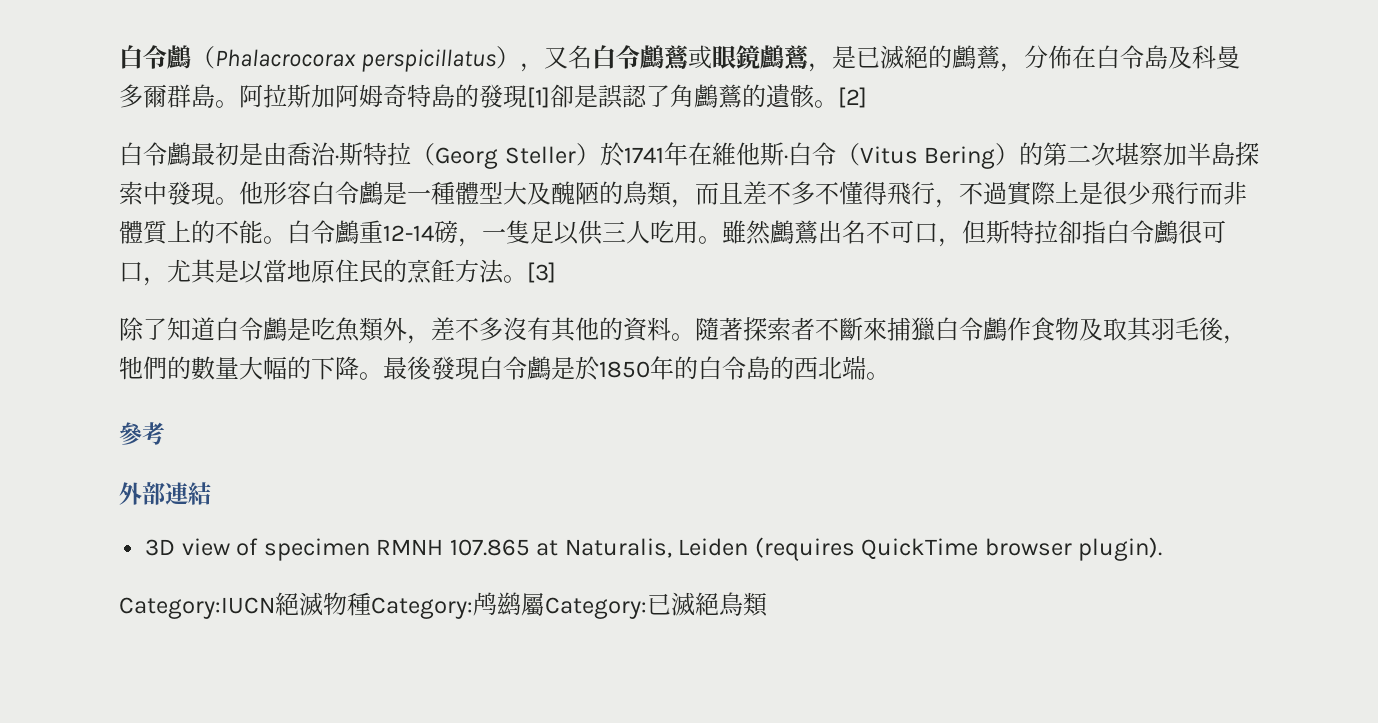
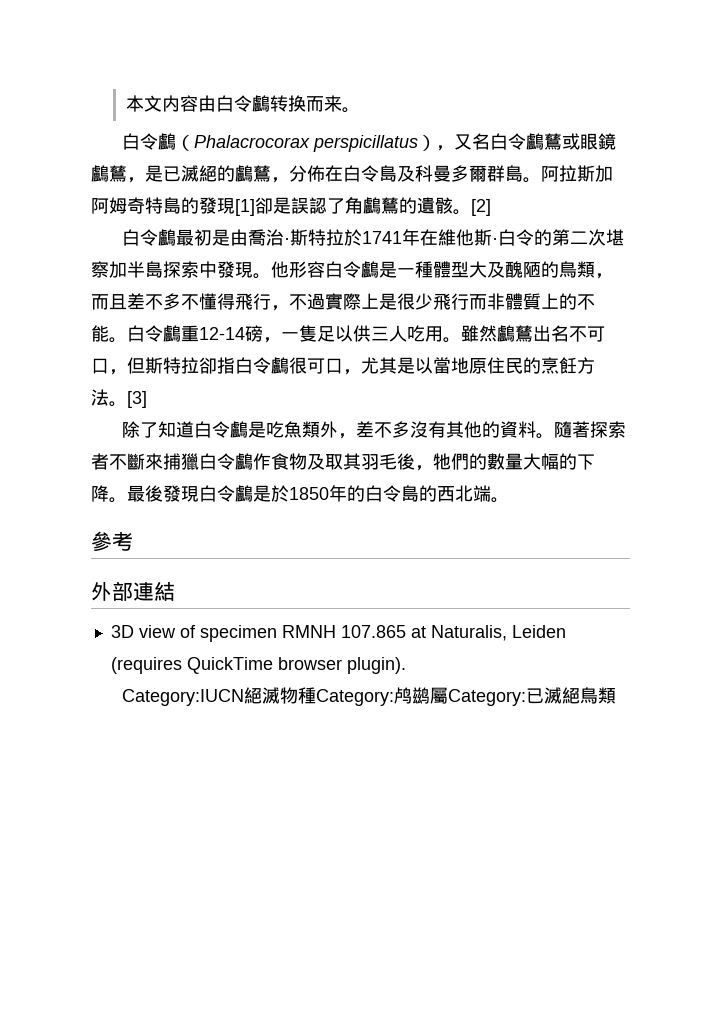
+ 本文内容由白令鸕转换而来。
- 白令鸕最初是由喬治·斯特拉（Georg Steller）於1741年在維他斯·白令（Vitus Bering）的第二次堪察加半島探索中發現。
+ 白令鸕最初是由喬治·斯特拉於1741年在維他斯·白令的第二次堪察加半島探索中發現。

